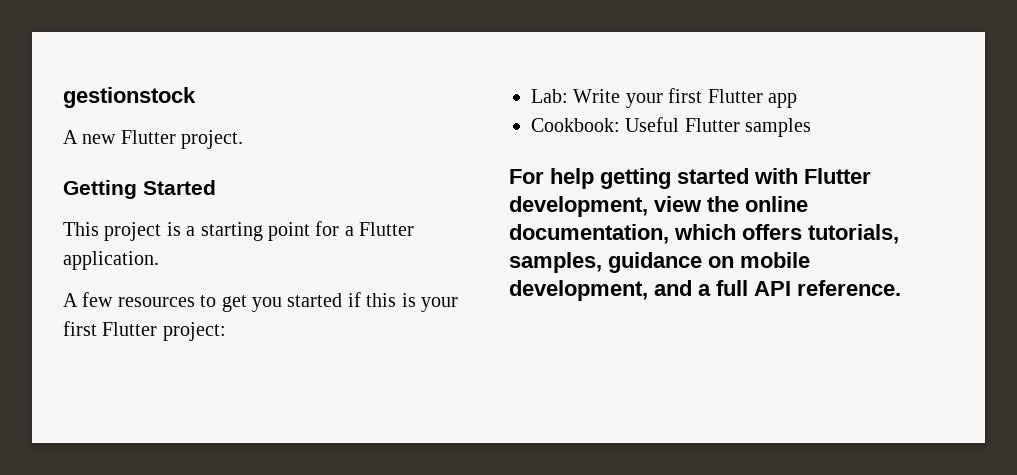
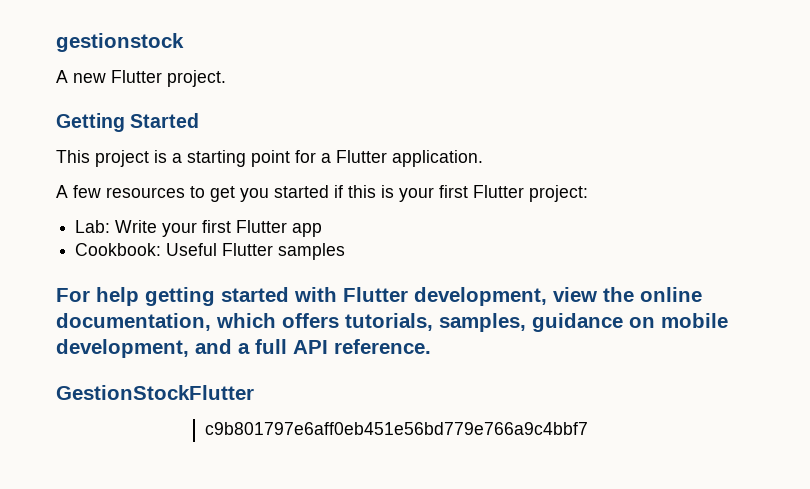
+ GestionStockFlutter
+ c9b801797e6aff0eb451e56bd779e766a9c4bbf7

